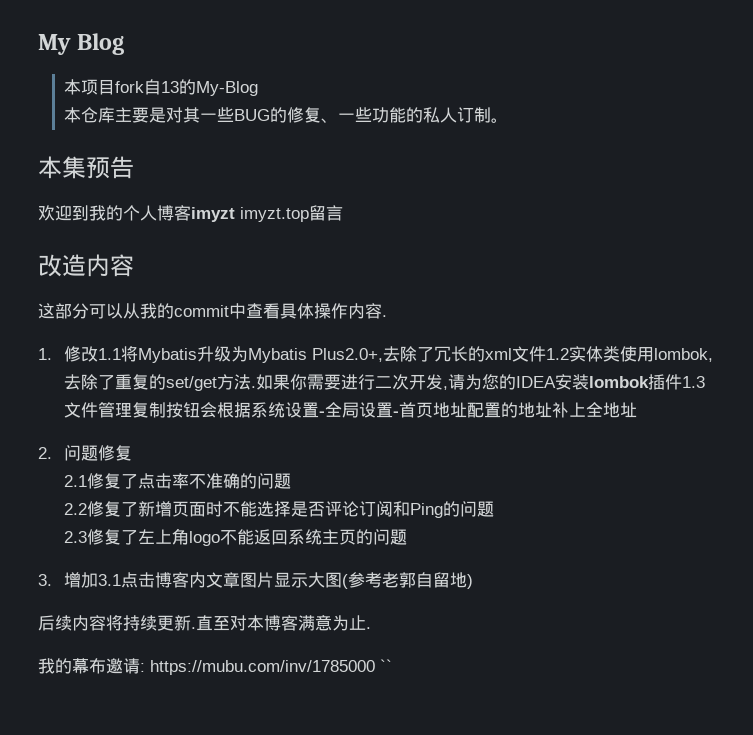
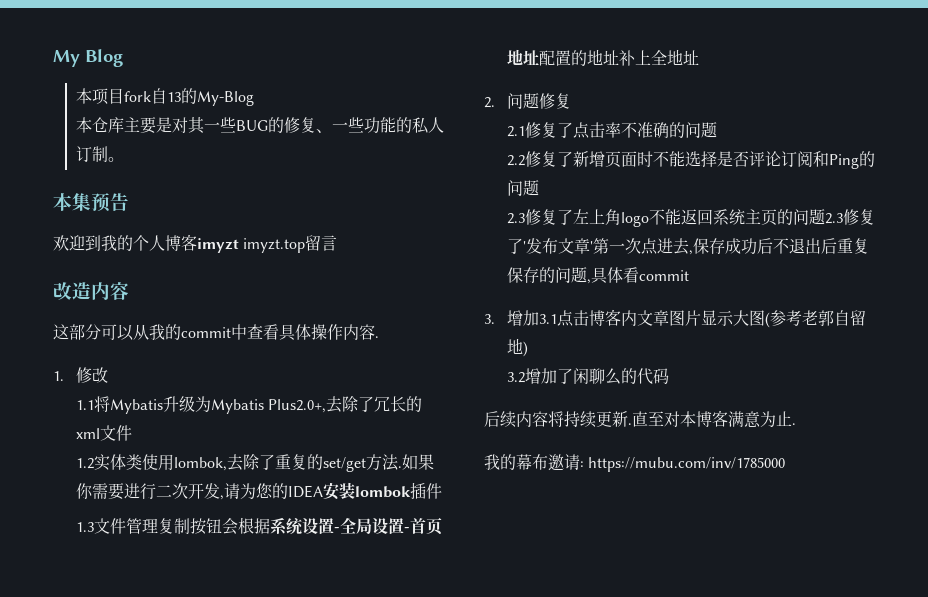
- 1.修改1.1将Mybatis升级为Mybatis Plus2.0+,去除了冗长的xml文件1.2实体类使用lombok,去除了重复的set/get方法.
+ 1.修改
+ 1.1将Mybatis升级为Mybatis Plus2.0+,去除了冗长的xml文件
+ 1.2实体类使用lombok,去除了重复的set/get方法.
- 如果你需要进行二次开发,请为您的IDEA安装lombok插件1.3文件管理复制按钮会根据系统设置-全局设置-首页地址配置的地址补上全地址
+ 如果你需要进行二次开发,请为您的IDEA安装lombok插件
+ 1.3文件管理复制按钮会根据系统设置-全局设置-首页地址配置的地址补上全地址
- 2.3修复了左上角logo不能返回系统主页的问题
+ 2.3修复了左上角logo不能返回系统主页的问题2.3修复了'发布文章'第一次点进去,保存成功后不退出后重复保存的问题,具体看commit
+ 3.2增加了闲聊么的代码
- 我的幕布邀请: https://mubu.com/inv/1785000 ``
+ 我的幕布邀请: https://mubu.com/inv/1785000

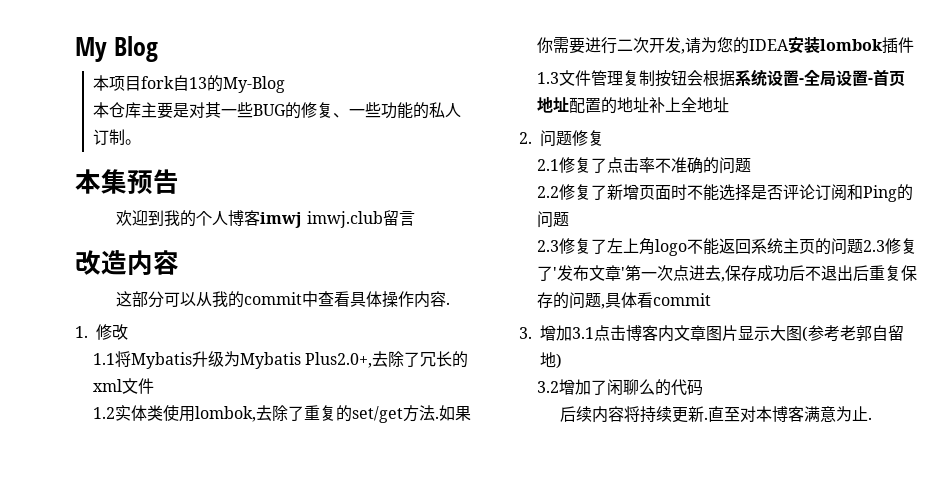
- 欢迎到我的个人博客imyzt imyzt.top留言
+ 欢迎到我的个人博客imwj imwj.club留言
- 我的幕布邀请: https://mubu.com/inv/1785000

